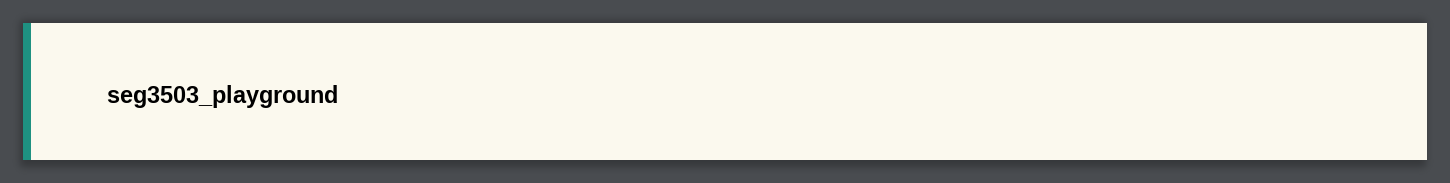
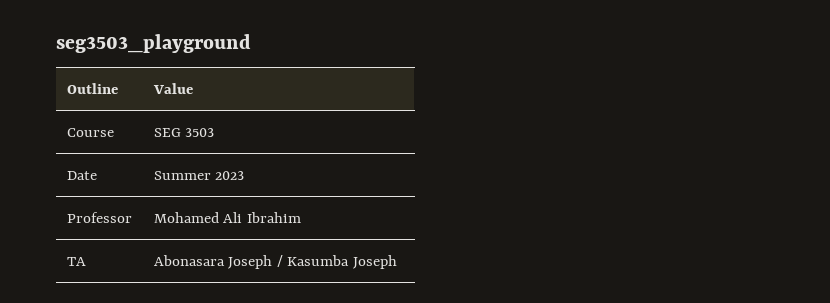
+ Outline | Value
+ Course | SEG 3503
+ Date | Summer 2023
+ Professor | Mohamed Ali Ibrahim
+ TA | Abonasara Joseph / Kasumba Joseph

